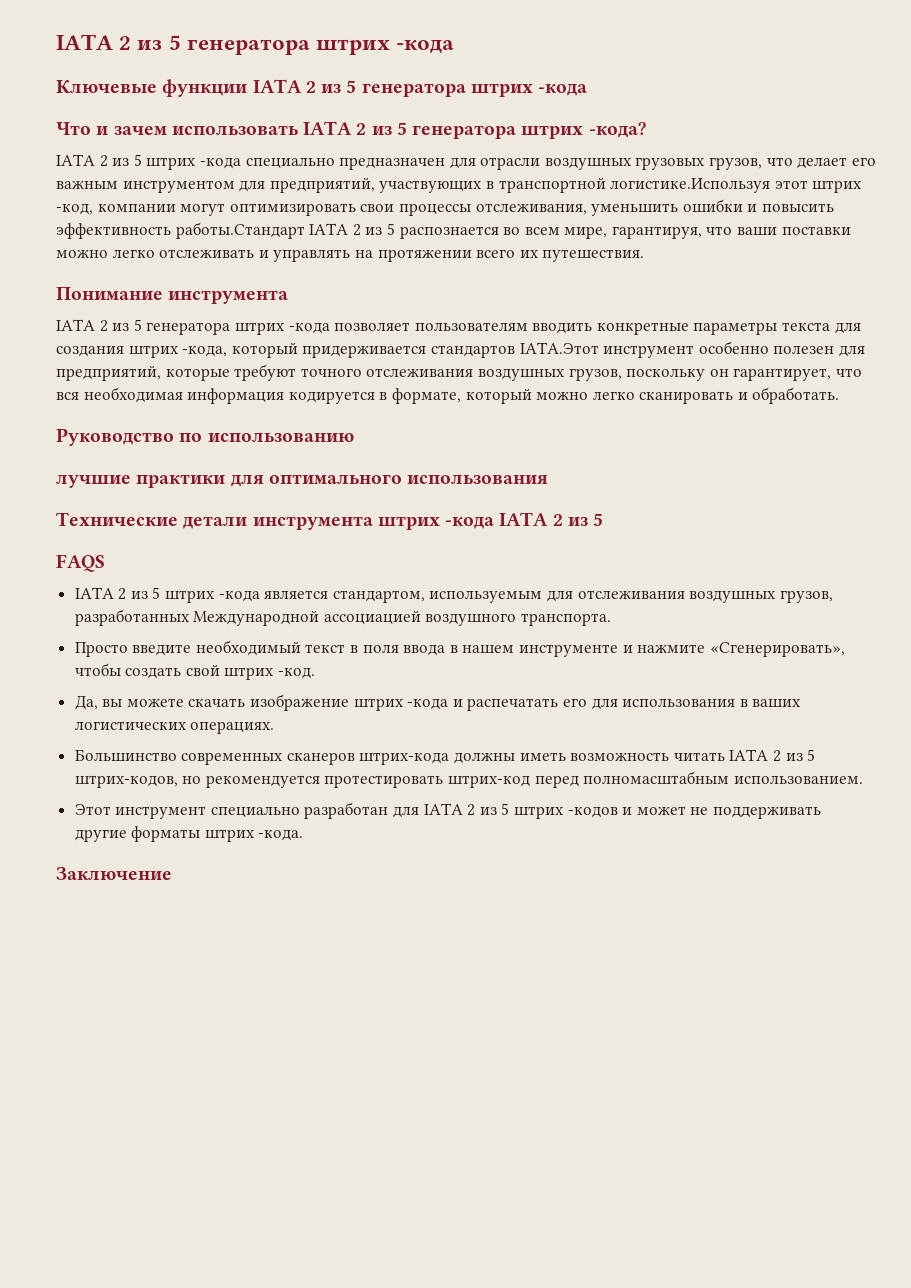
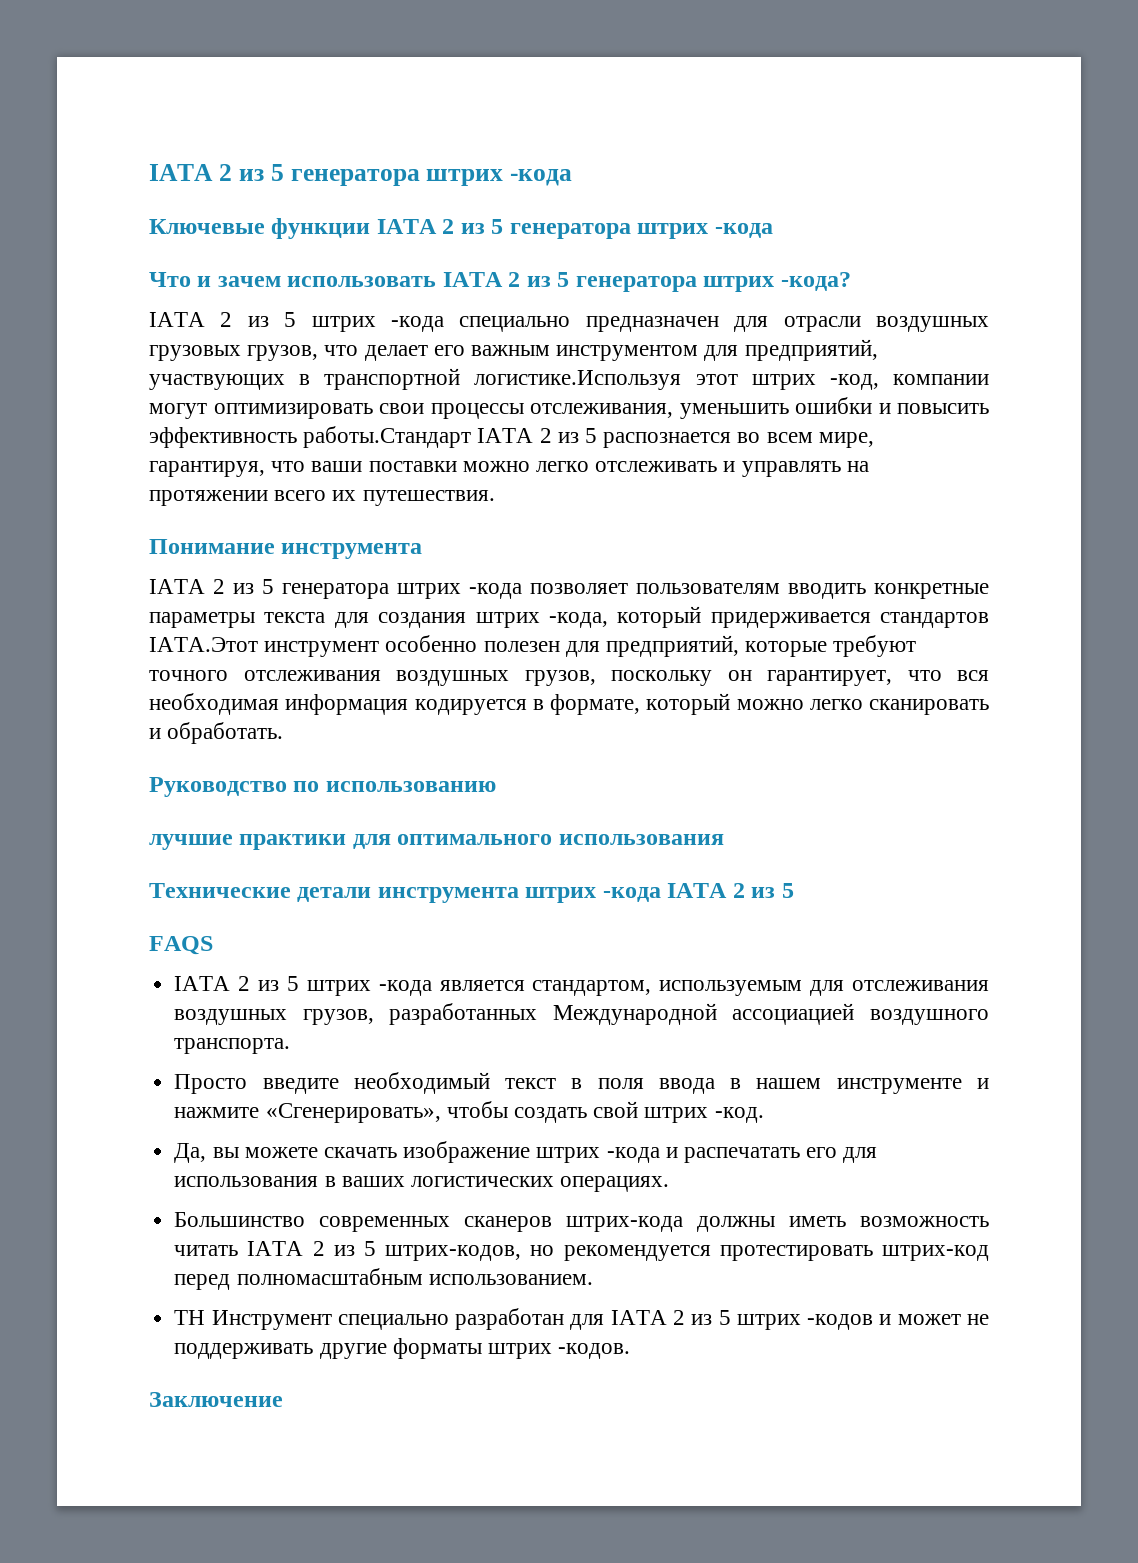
- Этот инструмент специально разработан для IATA 2 из 5 штрих -кодов и может не поддерживать другие форматы штрих -кода.
+ TH Инструмент специально разработан для IATA 2 из 5 штрих -кодов и может не поддерживать другие форматы штрих -кодов.

